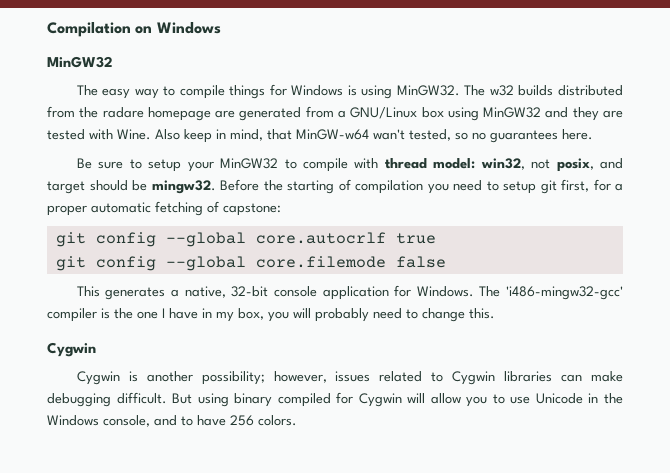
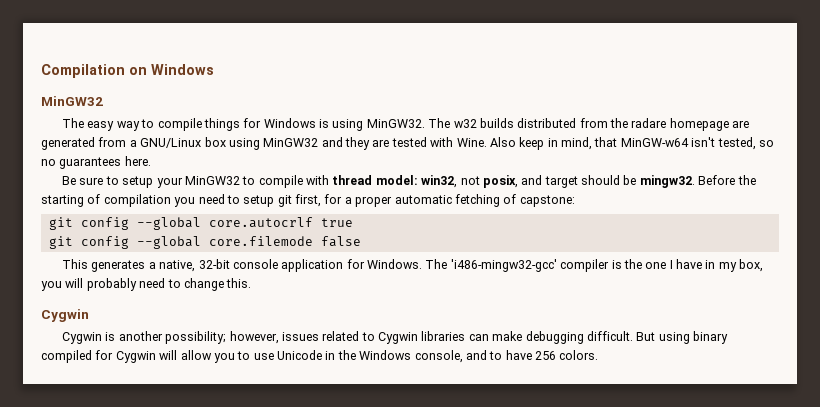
- Also keep in mind, that MinGW-w64 wan't tested, so no guarantees here.
+ Also keep in mind, that MinGW-w64 isn't tested, so no guarantees here.

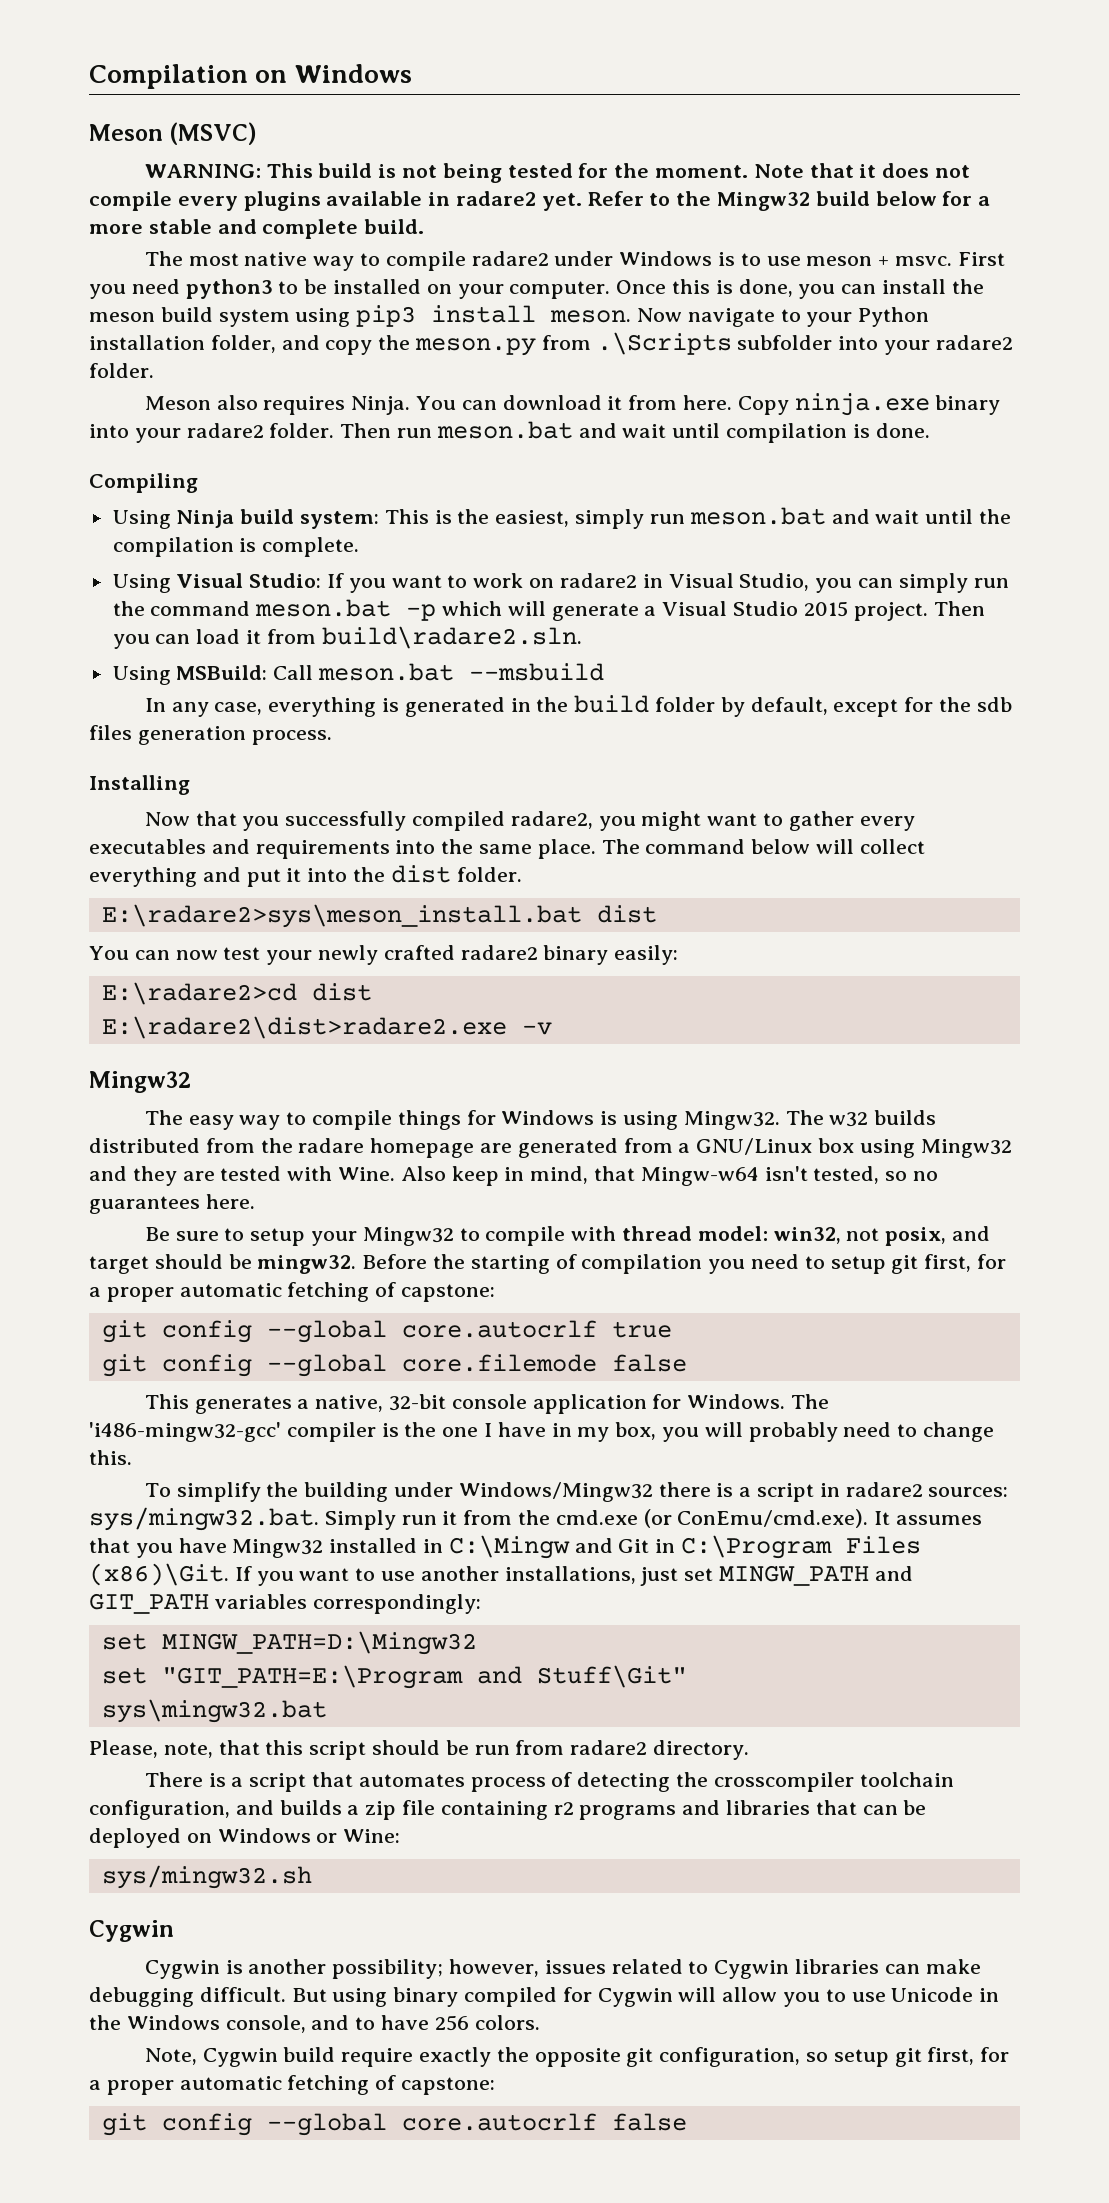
  Compilation on Windows
- MinGW32
+ Meson (MSVC)
+ WARNING: This build is not being tested for the moment. Note that it does not compile every plugins available in radare2 yet. Refer to the Mingw32 build below for a more stable and complete build.
+ The most native way to compile radare2 under Windows is to use meson + msvc. First you need python3 to be installed on your computer. Once this is done, you can install the meson build system using pip3 install meson. Now navigate to your Python installation folder, and copy the meson.py from .\Scripts subfolder into your radare2 folder.
+ Meson also requires Ninja. You can download it from here. Copy ninja.exe binary into your radare2 folder. Then run meson.bat and wait until compilation is done.
+ Compiling
+ Using Ninja build system: This is the easiest, simply run meson.bat and wait until the compilation is complete.
+ Using Visual Studio: If you want to work on radare2 in Visual Studio, you can simply run the command meson.bat -p which will generate a Visual Studio 2015 project. Then you can load it from build\radare2.sln.
+ Using MSBuild: Call meson.bat --msbuild
+ In any case, everything is generated in the build folder by default, except for the sdb files generation process.
+ Installing
+ Now that you successfully compiled radare2, you might want to gather every executables and requirements into the same place. The command below will collect everything and put it into the dist folder.
+ E:\radare2>sys\meson_install.bat dist
+ You can now test your newly crafted radare2 binary easily:
+ E:\radare2>cd dist
+ E:\radare2\dist>radare2.exe -v
+ Mingw32
- The easy way to compile things for Windows is using MinGW32.
+ The easy way to compile things for Windows is using Mingw32.
- The w32 builds distributed from the radare homepage are generated from a GNU/Linux box using MinGW32 and they are tested with Wine.
+ The w32 builds distributed from the radare homepage are generated from a GNU/Linux box using Mingw32 and they are tested with Wine.
- Also keep in mind, that MinGW-w64 isn't tested, so no guarantees here.
+ Also keep in mind, that Mingw-w64 isn't tested, so no guarantees here.
- Be sure to setup your MinGW32 to compile with thread model: win32, not posix, and target should be mingw32.
+ Be sure to setup your Mingw32 to compile with thread model: win32, not posix, and target should be mingw32.
+ To simplify the building under Windows/Mingw32 there is a script in radare2 sources: sys/mingw32.bat. Simply run it from the cmd.exe (or ConEmu/cmd.exe). It assumes that you have Mingw32 installed in C:\Mingw and Git in C:\Program Files (x86)\Git. If you want to use another installations, just set MINGW_PATH and GIT_PATH variables correspondingly:
+ set MINGW_PATH=D:\Mingw32
+ set "GIT_PATH=E:\Program and Stuff\Git"
+ sys\mingw32.bat
+ Please, note, that this script should be run from radare2 directory.
+ There is a script that automates process of detecting the crosscompiler toolchain configuration, and builds a zip file containing r2 programs and libraries that can be deployed on Windows or Wine:
+ sys/mingw32.sh
+ Note, Cygwin build require exactly the opposite git configuration, so setup git first, for a proper automatic fetching of capstone:
+ git config --global core.autocrlf false

